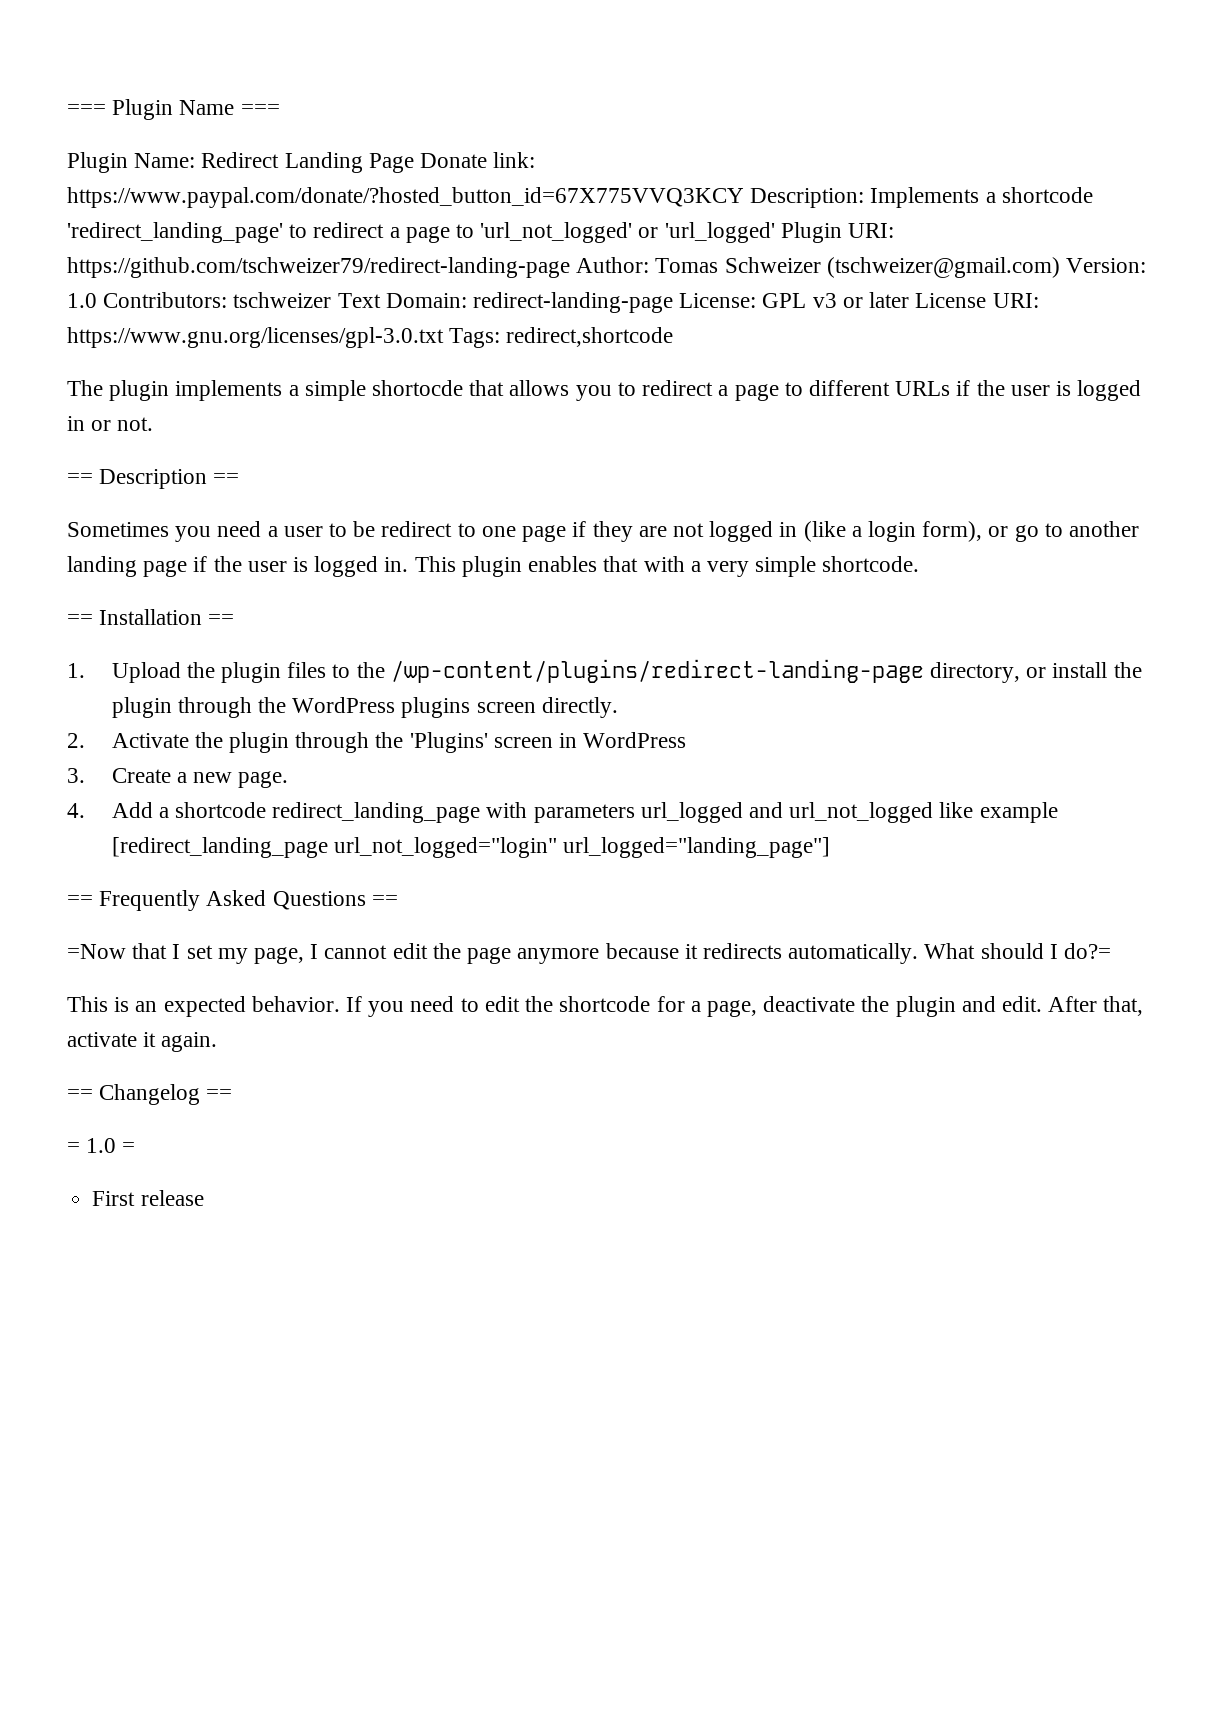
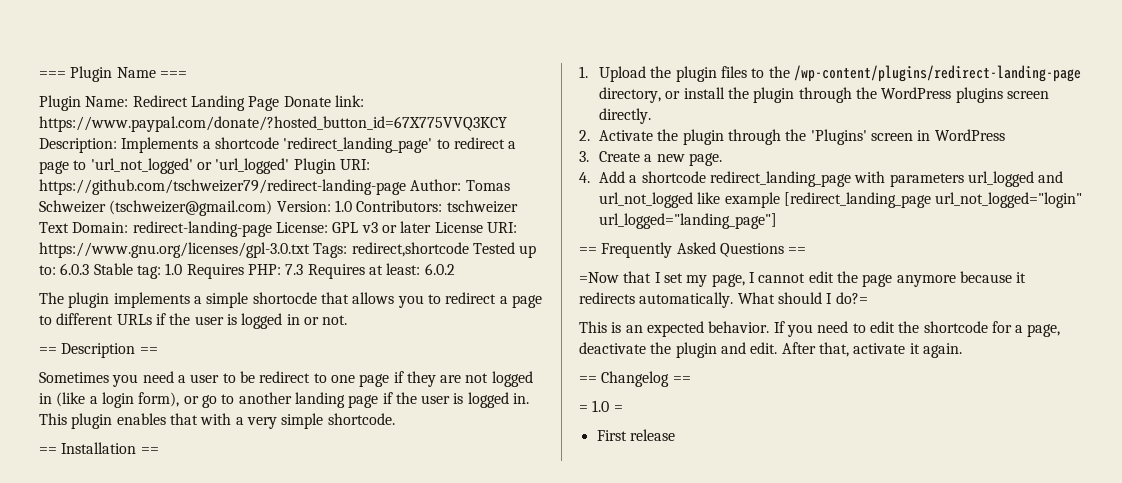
- Plugin Name: Redirect Landing Page Donate link: https://www.paypal.com/donate/?hosted_button_id=67X775VVQ3KCY Description: Implements a shortcode 'redirect_landing_page' to redirect a page to 'url_not_logged' or 'url_logged' Plugin URI: https://github.com/tschweizer79/redirect-landing-page Author: Tomas Schweizer (tschweizer@gmail.com) Version: 1.0 Contributors: tschweizer Text Domain: redirect-landing-page License: GPL v3 or later License URI: https://www.gnu.org/licenses/gpl-3.0.txt Tags: redirect,shortcode
+ Plugin Name: Redirect Landing Page Donate link: https://www.paypal.com/donate/?hosted_button_id=67X775VVQ3KCY Description: Implements a shortcode 'redirect_landing_page' to redirect a page to 'url_not_logged' or 'url_logged' Plugin URI: https://github.com/tschweizer79/redirect-landing-page Author: Tomas Schweizer (tschweizer@gmail.com) Version: 1.0 Contributors: tschweizer Text Domain: redirect-landing-page License: GPL v3 or later License URI: https://www.gnu.org/licenses/gpl-3.0.txt Tags: redirect,shortcode Tested up to: 6.0.3 Stable tag: 1.0 Requires PHP: 7.3 Requires at least: 6.0.2

